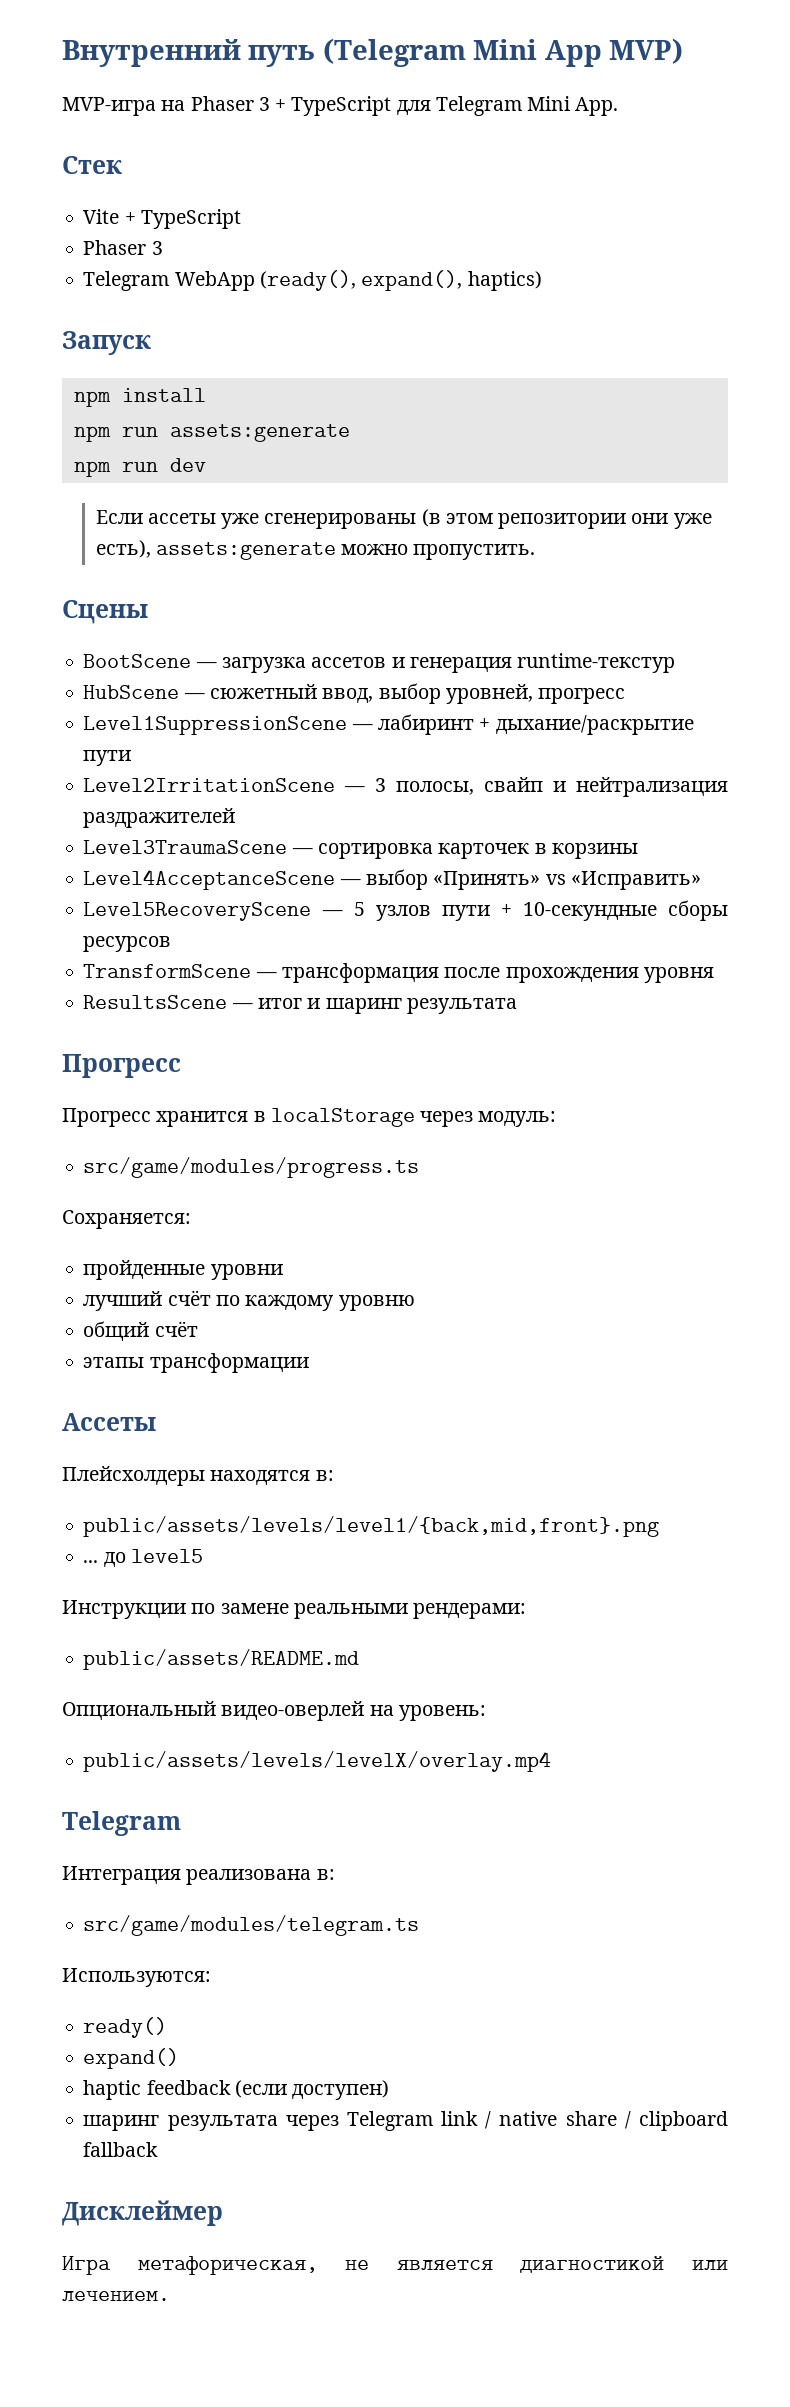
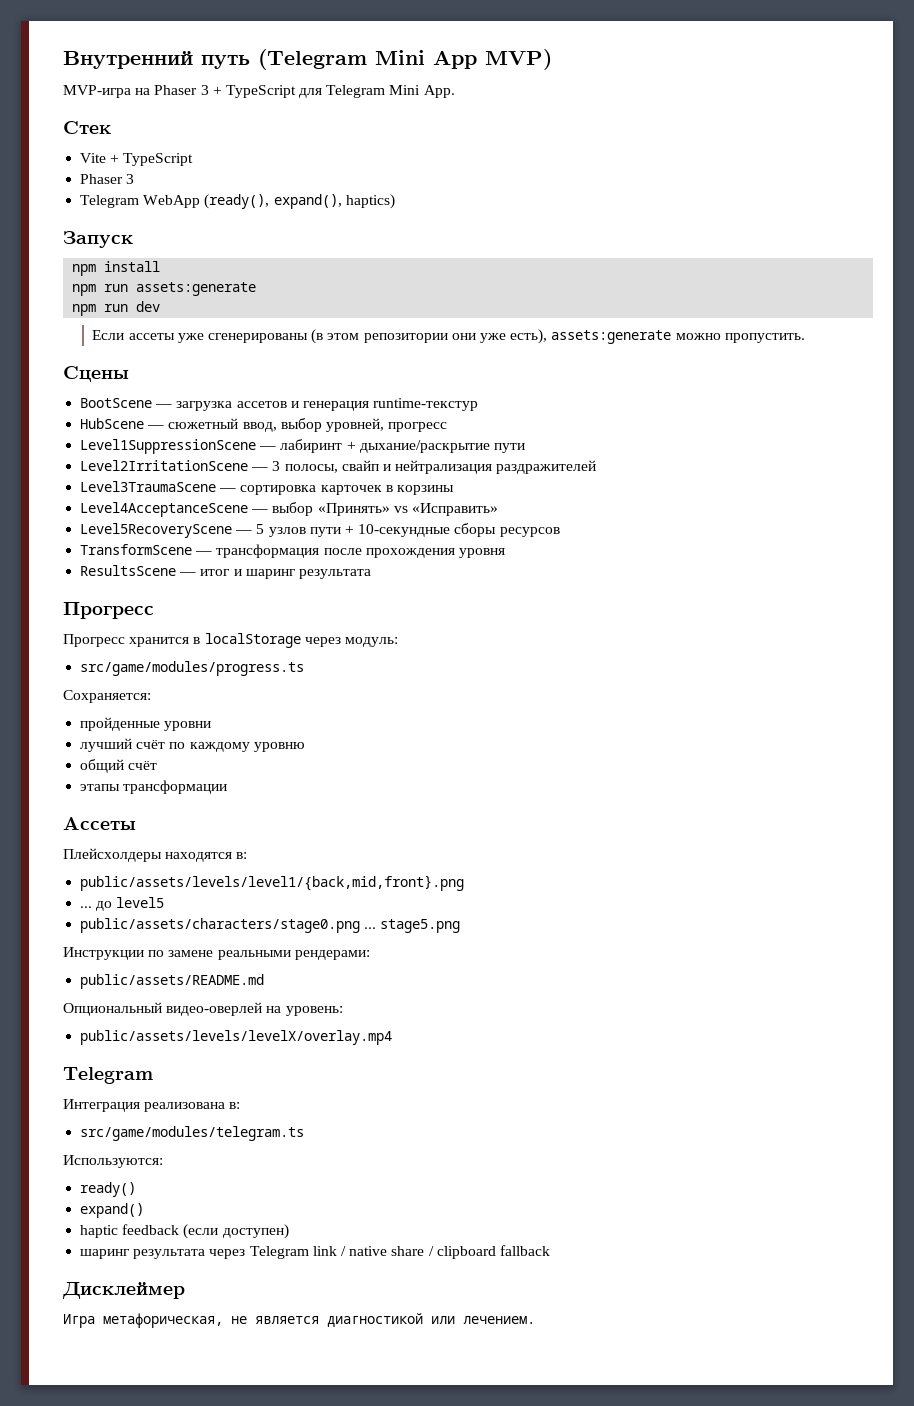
+ public/assets/characters/stage0.png ... stage5.png

